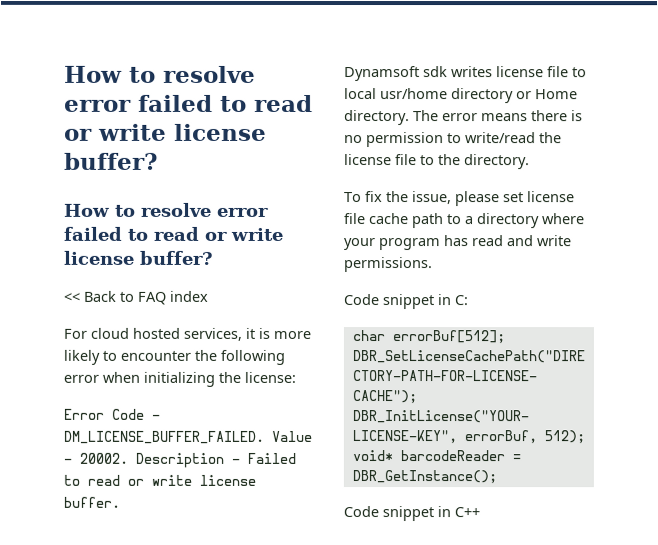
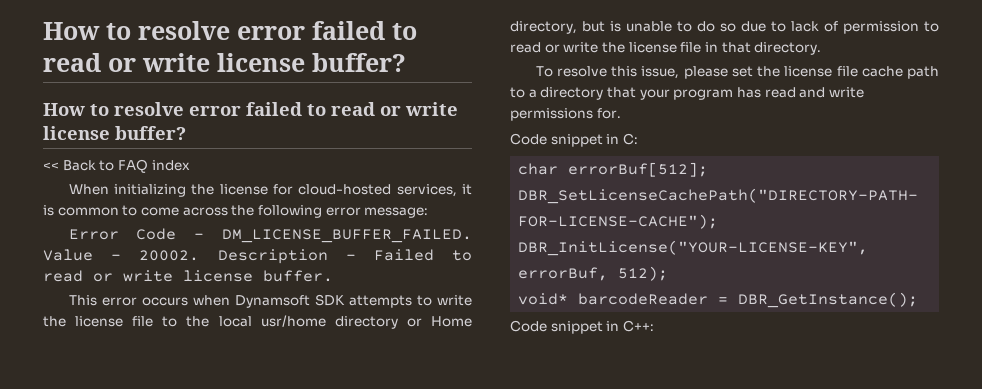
- For cloud hosted services, it is more likely to encounter the following error when initializing the license:
+ When initializing the license for cloud-hosted services, it is common to come across the following error message:
- Dynamsoft sdk writes license file to local usr/home directory or Home directory. The error means there is no permission to write/read the license file to the directory.
+ This error occurs when Dynamsoft SDK attempts to write the license file to the local usr/home directory or Home directory, but is unable to do so due to lack of permission to read or write the license file in that directory.
- To fix the issue, please set license file cache path to a directory where your program has read and write permissions.
+ To resolve this issue, please set the license file cache path to a directory that your program has read and write permissions for.
- Code snippet in C++
+ Code snippet in C++:

